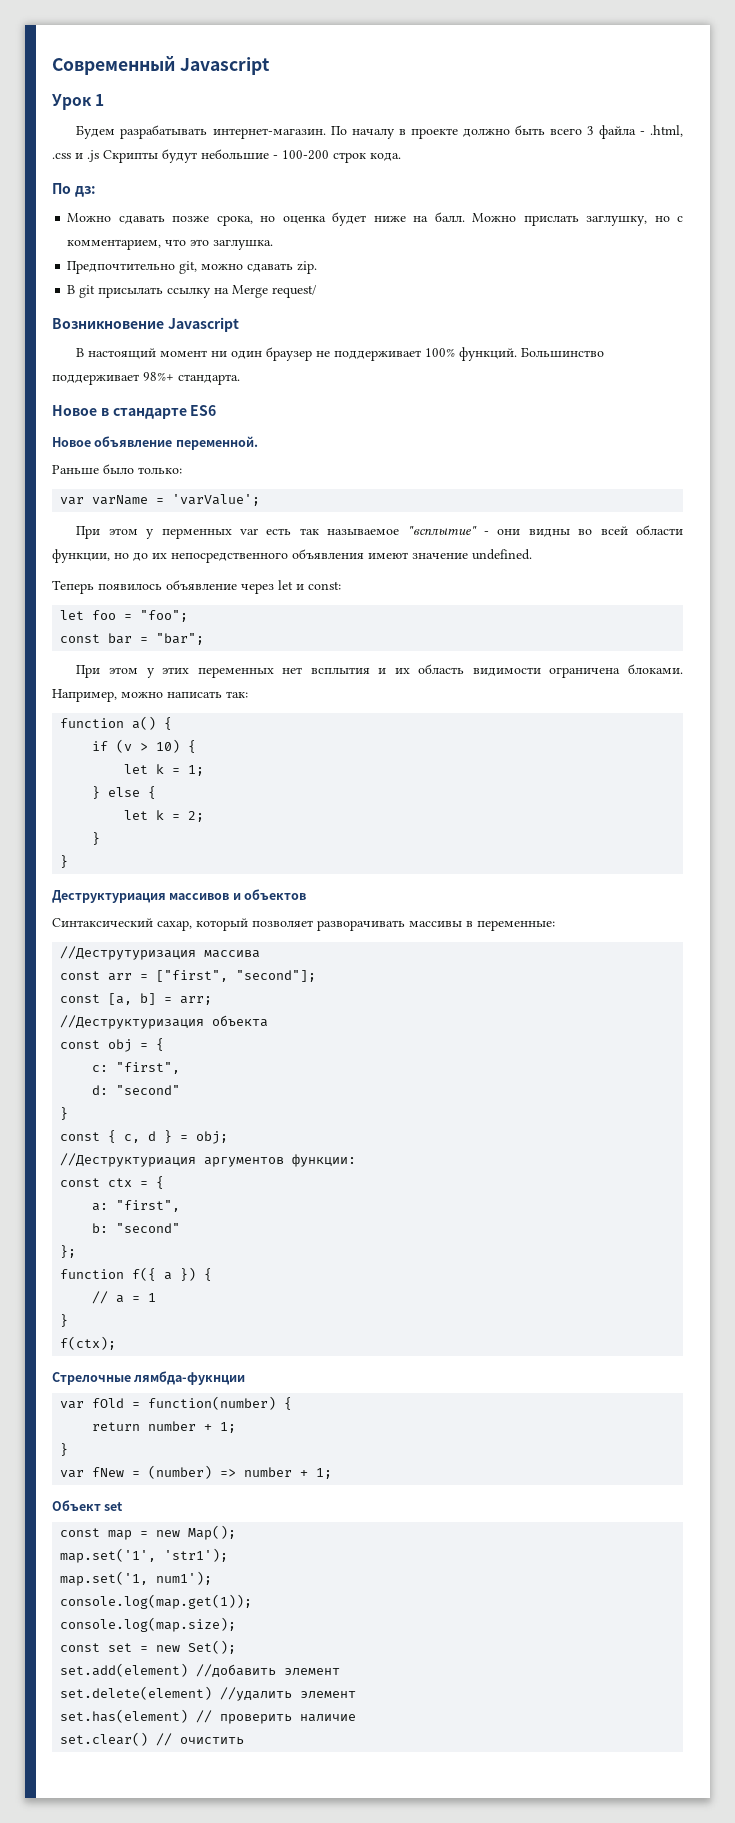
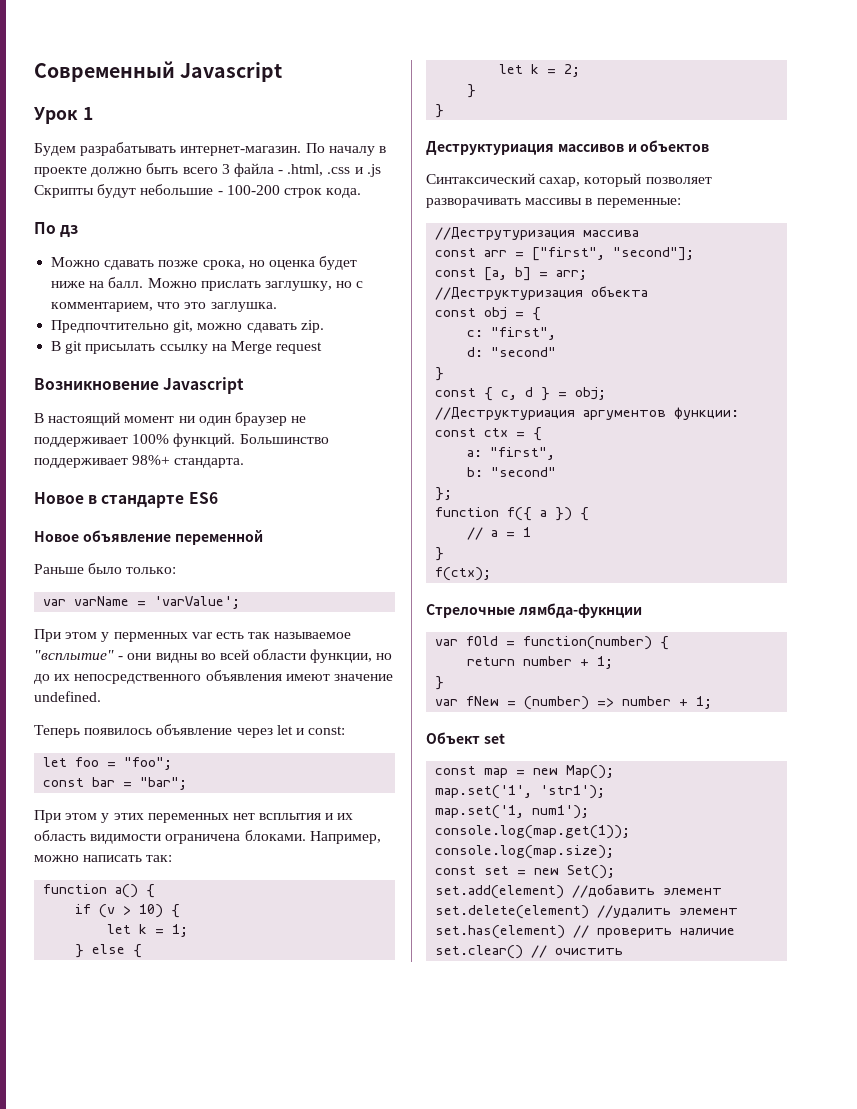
- По дз:
+ По дз
- В git присылать ссылку на Merge request/
+ В git присылать ссылку на Merge request
- Новое объявление переменной.
+ Новое объявление переменной

